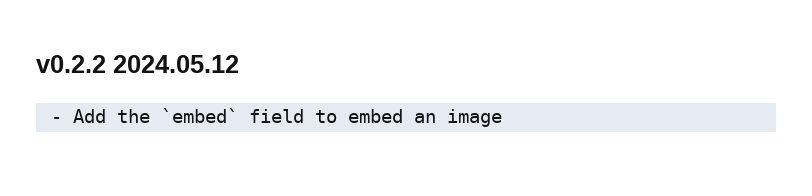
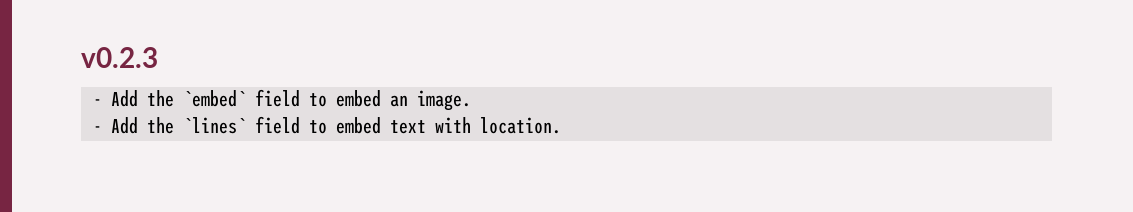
- v0.2.2 2024.05.12
+ v0.2.3
- - Add the `embed` field to embed an image
+ - Add the `embed` field to embed an image.
+ - Add the `lines` field to embed text with location.

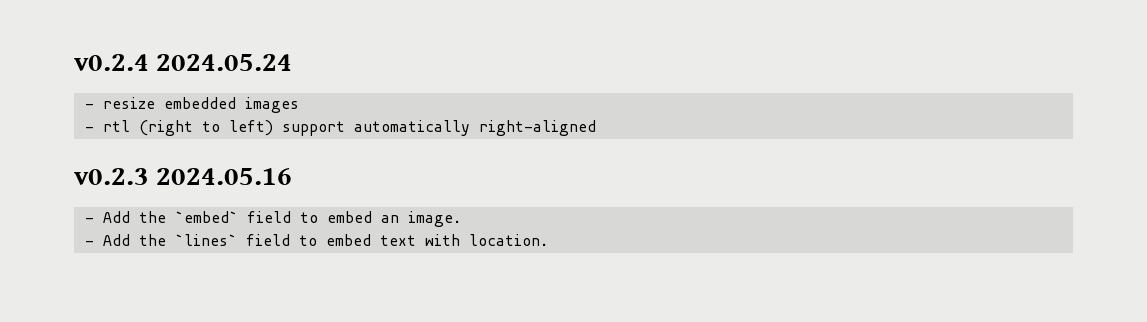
+ v0.2.4 2024.05.24
+ - resize embedded images
+ - rtl (right to left) support automatically right-aligned
- v0.2.3
+ v0.2.3 2024.05.16

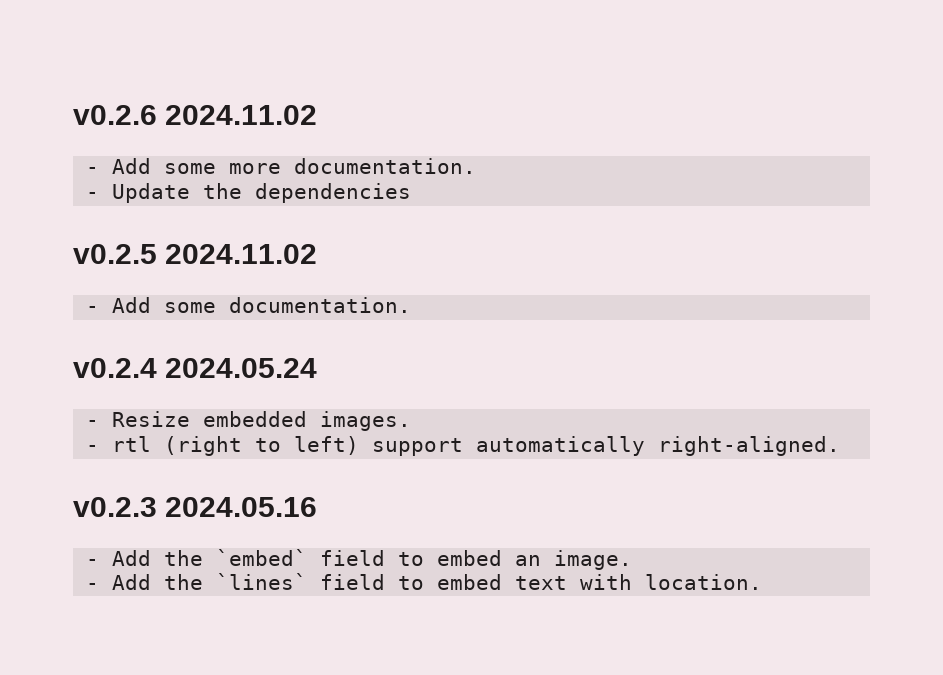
+ v0.2.6 2024.11.02
+ - Add some more documentation.
+ - Update the dependencies
+ v0.2.5 2024.11.02
+ - Add some documentation.
- - resize embedded images
+ - Resize embedded images.
- - rtl (right to left) support automatically right-aligned
+ - rtl (right to left) support automatically right-aligned.

